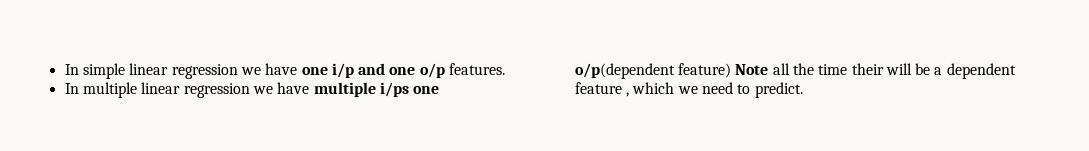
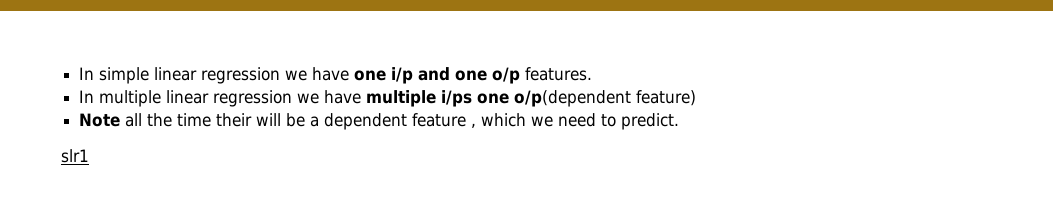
- In multiple linear regression we have multiple i/ps one o/p(dependent feature) Note all the time their will be a dependent feature , which we need to predict.
+ In multiple linear regression we have multiple i/ps one o/p(dependent feature)
+ Note all the time their will be a dependent feature , which we need to predict.
+ slr1

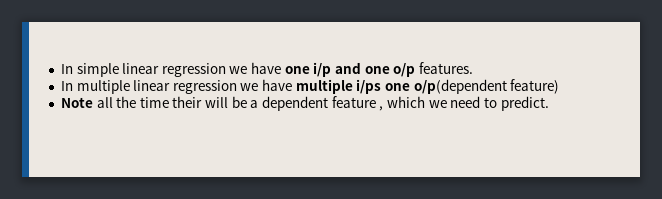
- slr1

